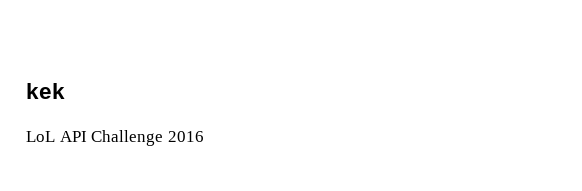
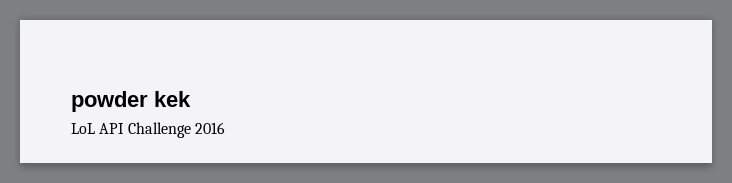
- kek
+ powder kek

